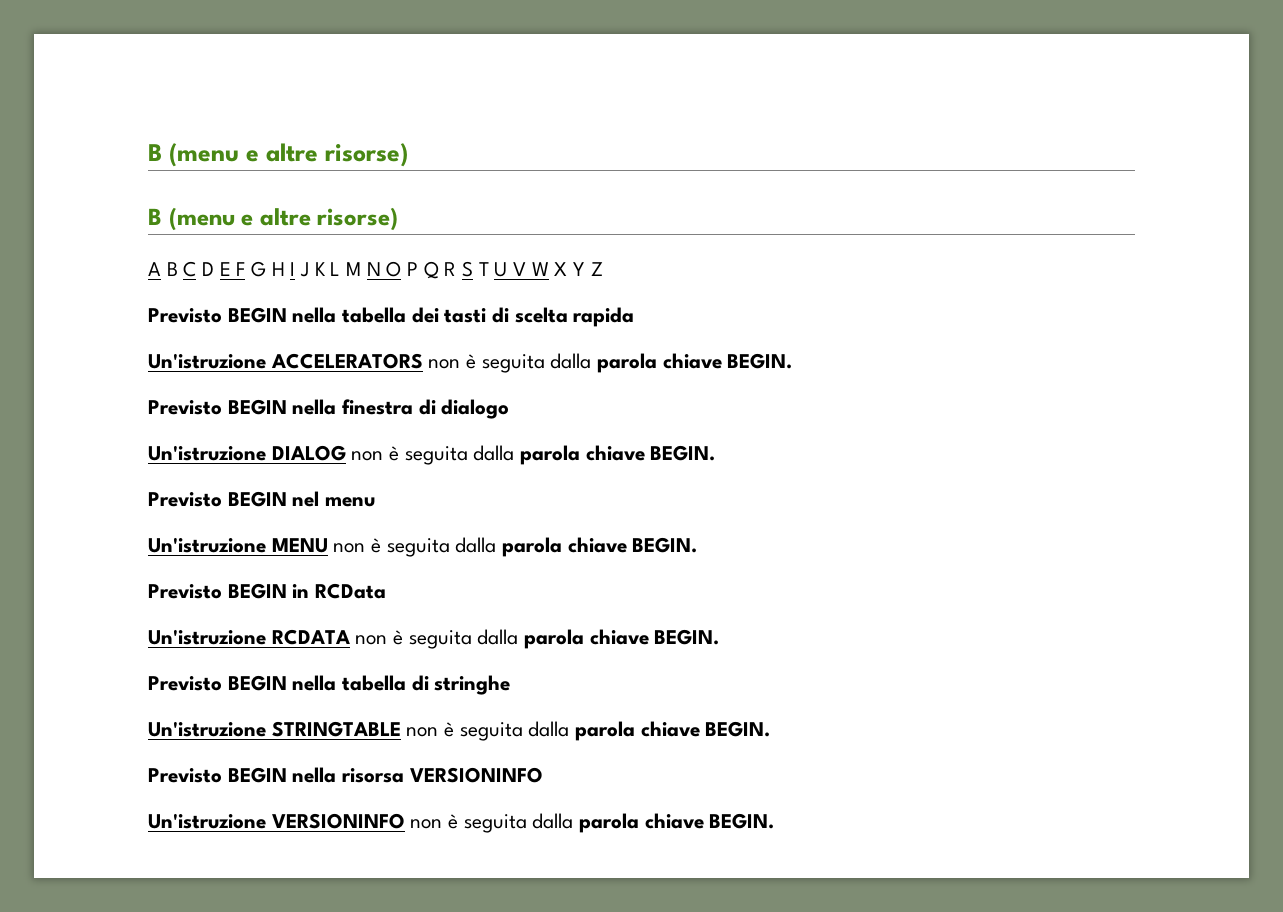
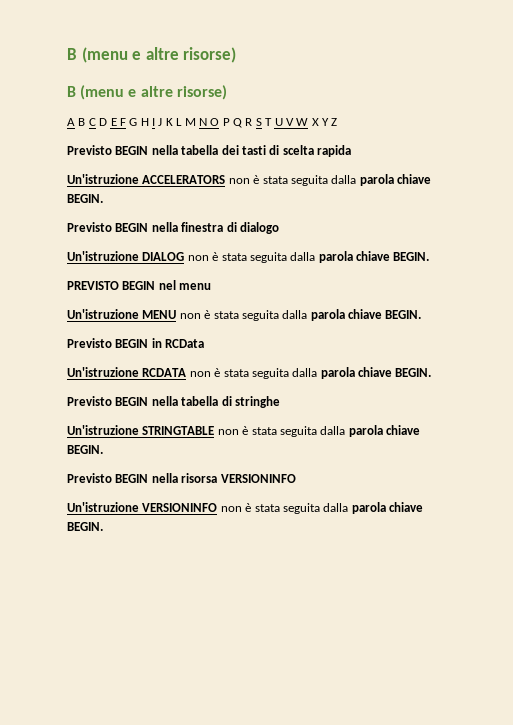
- Un'istruzione ACCELERATORS non è seguita dalla parola chiave BEGIN.
+ Un'istruzione ACCELERATORS non è stata seguita dalla parola chiave BEGIN.
- Un'istruzione DIALOG non è seguita dalla parola chiave BEGIN.
- Previsto BEGIN nel menu
+ Un'istruzione DIALOG non è stata seguita dalla parola chiave BEGIN.
+ PREVISTO BEGIN nel menu
- Un'istruzione MENU non è seguita dalla parola chiave BEGIN.
+ Un'istruzione MENU non è stata seguita dalla parola chiave BEGIN.
- Un'istruzione RCDATA non è seguita dalla parola chiave BEGIN.
+ Un'istruzione RCDATA non è stata seguita dalla parola chiave BEGIN.
- Un'istruzione STRINGTABLE non è seguita dalla parola chiave BEGIN.
+ Un'istruzione STRINGTABLE non è stata seguita dalla parola chiave BEGIN.
- Un'istruzione VERSIONINFO non è seguita dalla parola chiave BEGIN.
+ Un'istruzione VERSIONINFO non è stata seguita dalla parola chiave BEGIN.

